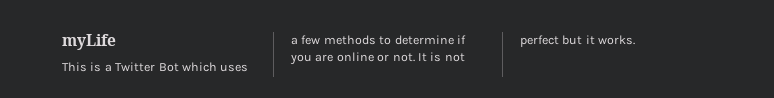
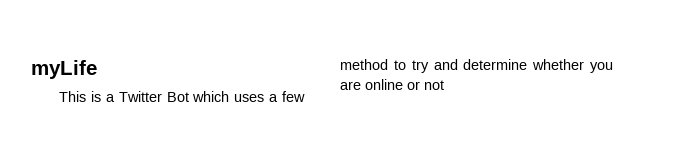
- This is a Twitter Bot which uses a few methods to determine if you are online or not. It is not perfect but it works.
+ This is a Twitter Bot which uses a few method to try and determine whether you are online or not

